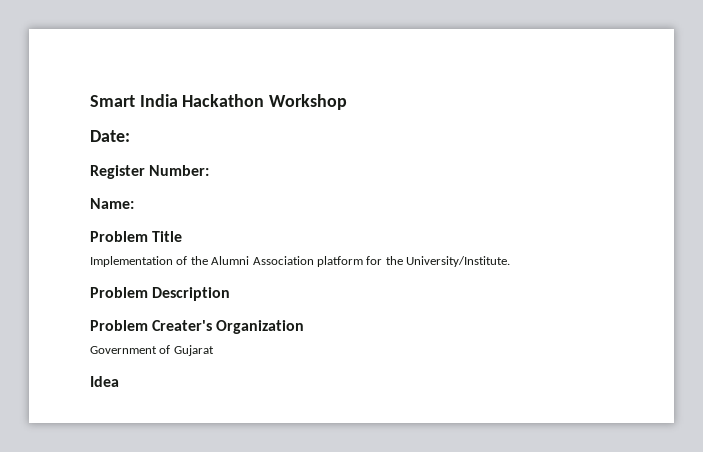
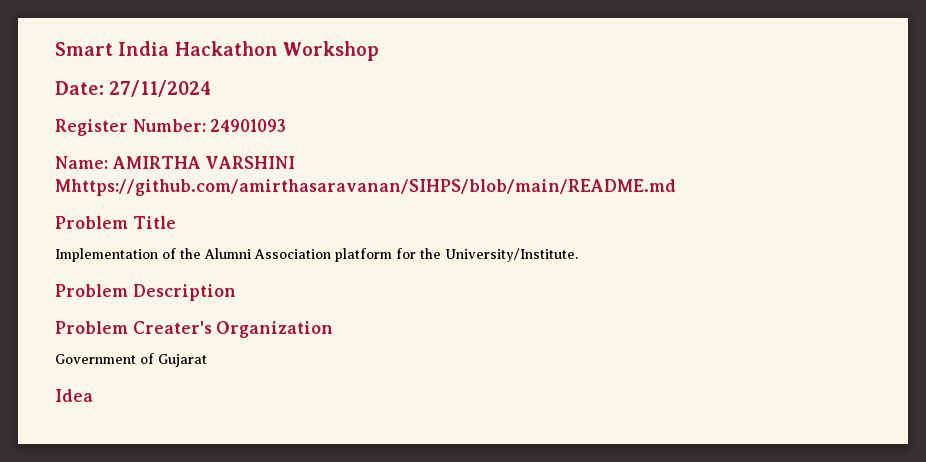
- Date:
+ Date: 27/11/2024
- Register Number:
+ Register Number: 24901093
- Name:
+ Name: AMIRTHA VARSHINI Mhttps://github.com/amirthasaravanan/SIHPS/blob/main/README.md

